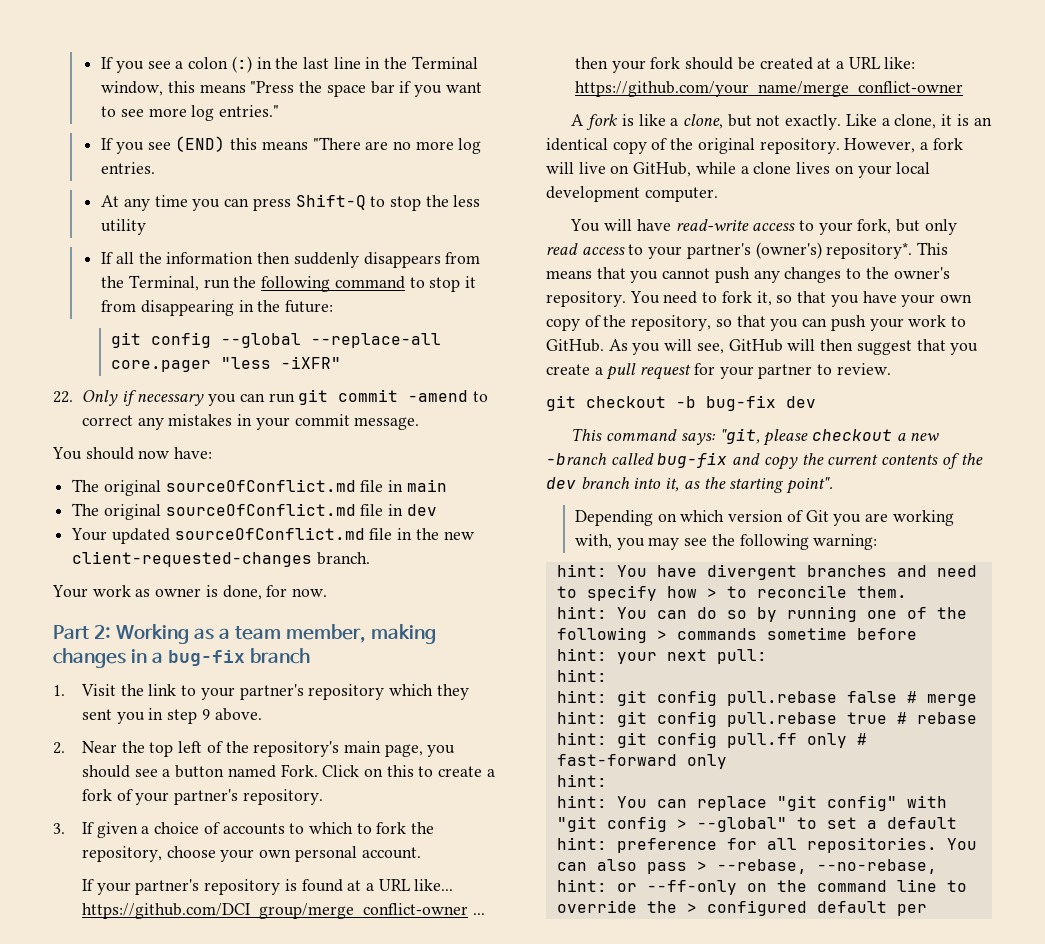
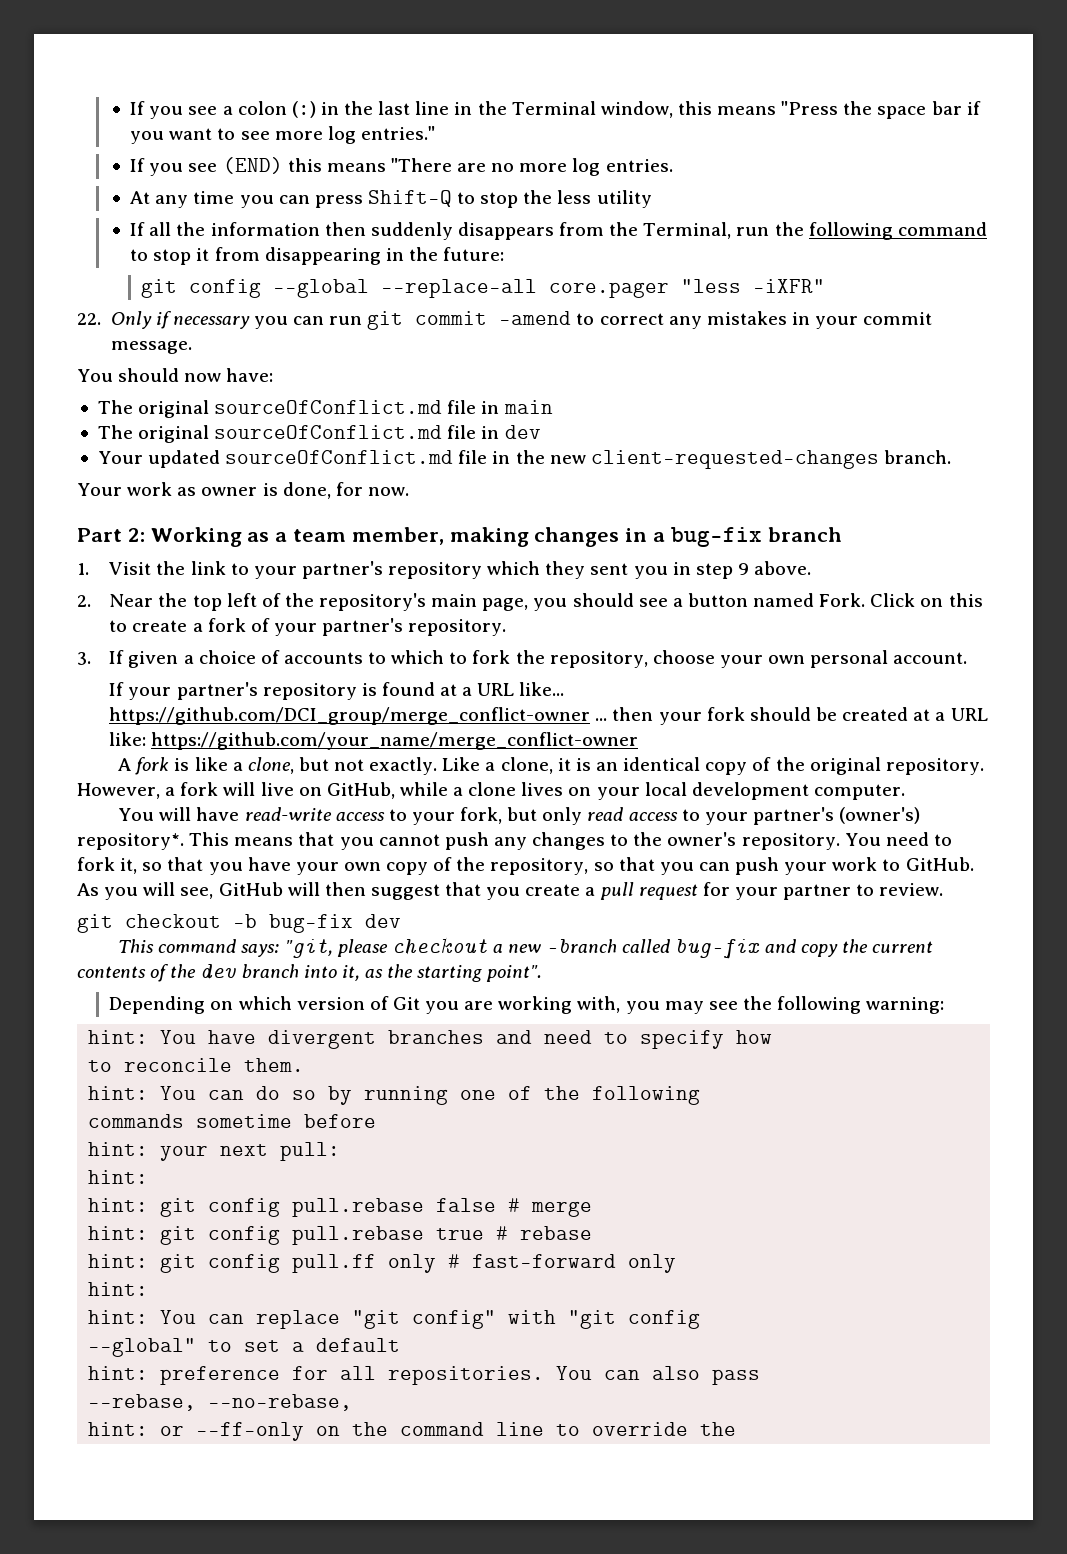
- hint: You have divergent branches and need to specify how > to reconcile them.
+ hint: You have divergent branches and need to specify how
+ to reconcile them.
- hint: You can do so by running one of the following > commands sometime before
+ hint: You can do so by running one of the following
+ commands sometime before
- hint: You can replace "git config" with "git config > --global" to set a default
+ hint: You can replace "git config" with "git config
+ --global" to set a default
- You can also pass > --rebase, --no-rebase,
+ You can also pass
+ --rebase, --no-rebase,
- hint: or --ff-only on the command line to override the > configured default per
+ hint: or --ff-only on the command line to override the

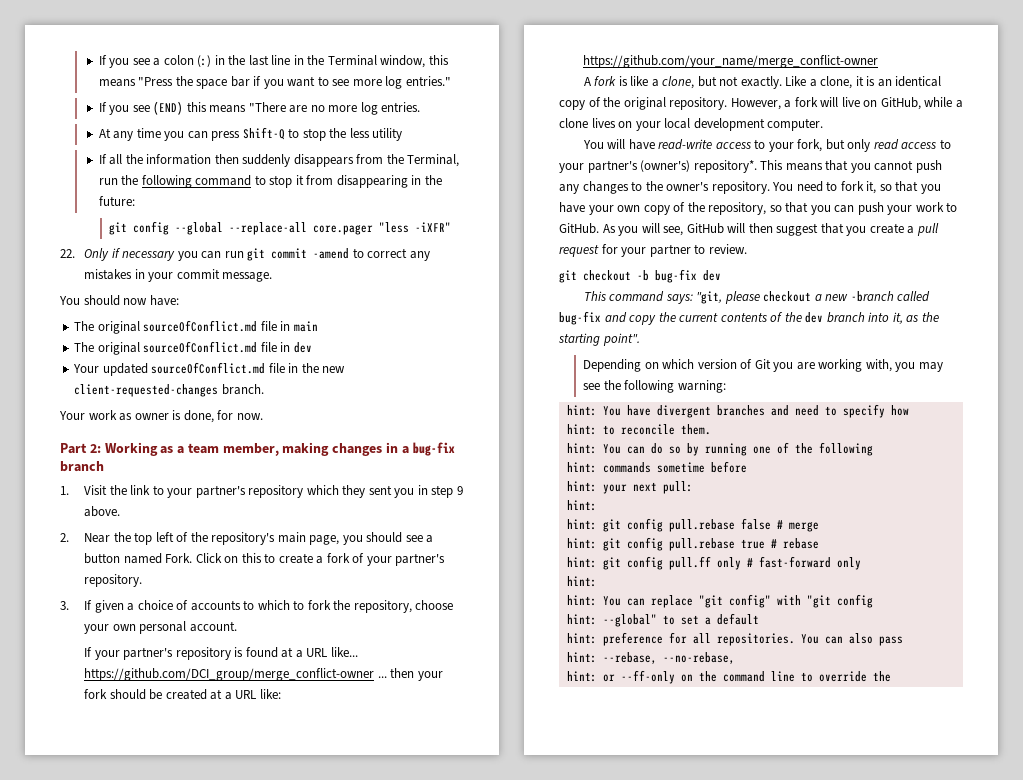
- to reconcile them.
+ hint: to reconcile them.
- commands sometime before
+ hint: commands sometime before
- --global" to set a default
+ hint: --global" to set a default
- --rebase, --no-rebase,
+ hint: --rebase, --no-rebase,

